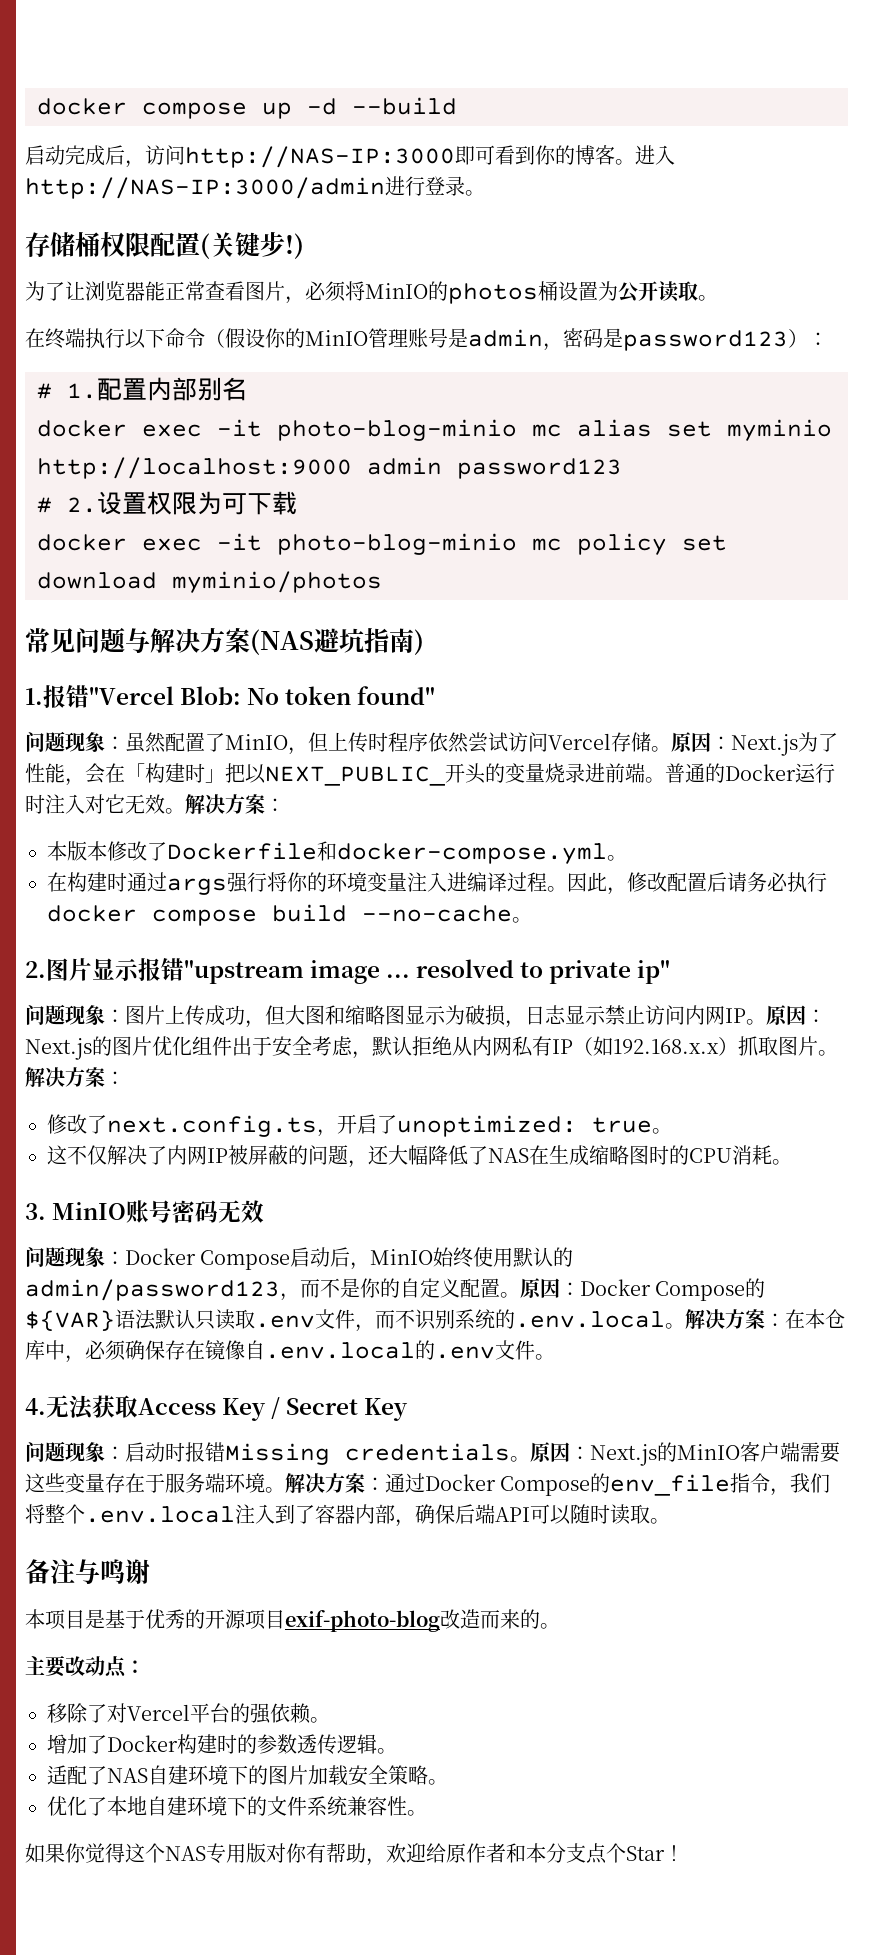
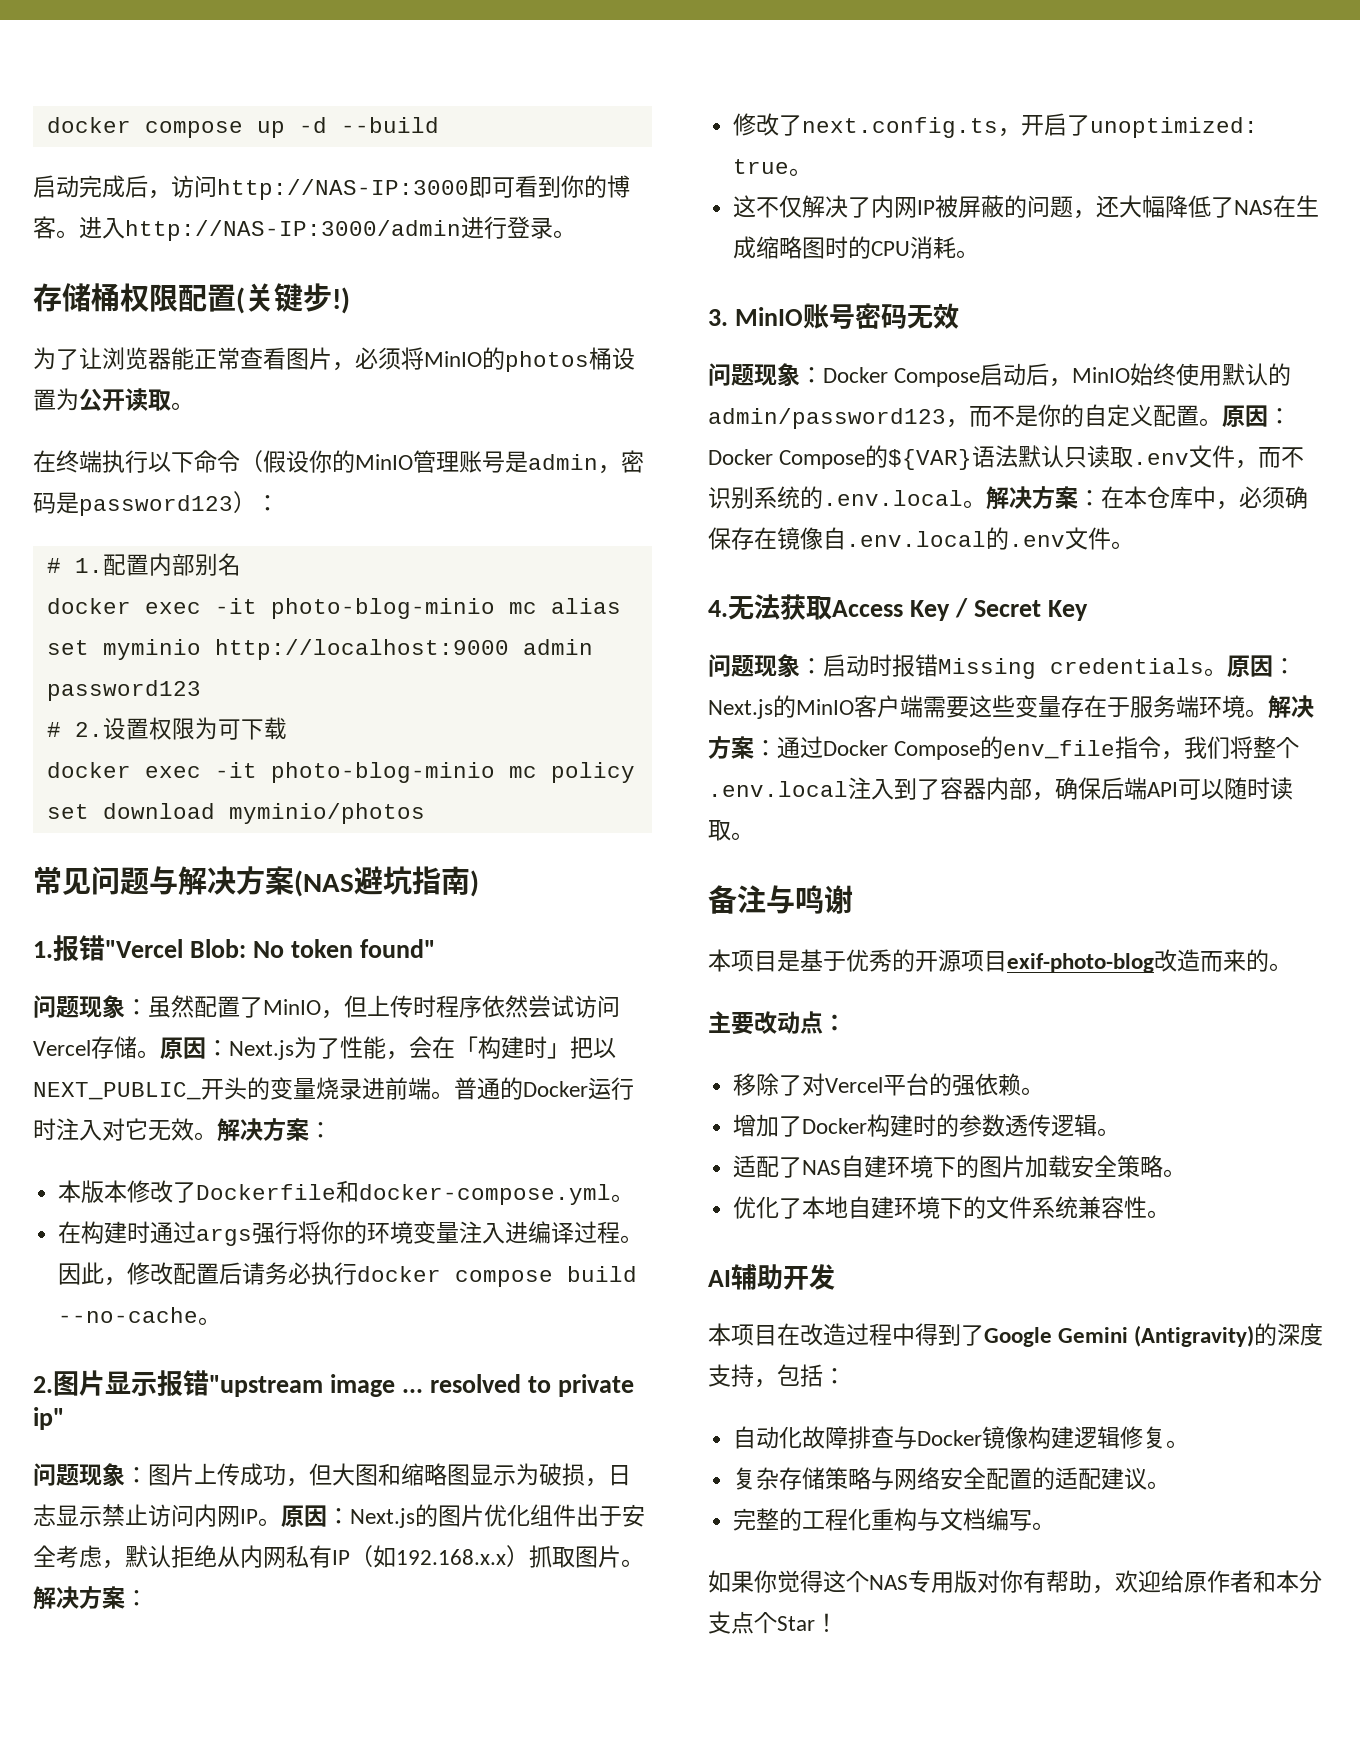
+ AI辅助开发
+ 本项目在改造过程中得到了Google Gemini (Antigravity)的深度支持，包括：
+ 自动化故障排查与Docker镜像构建逻辑修复。
+ 复杂存储策略与网络安全配置的适配建议。
+ 完整的工程化重构与文档编写。

